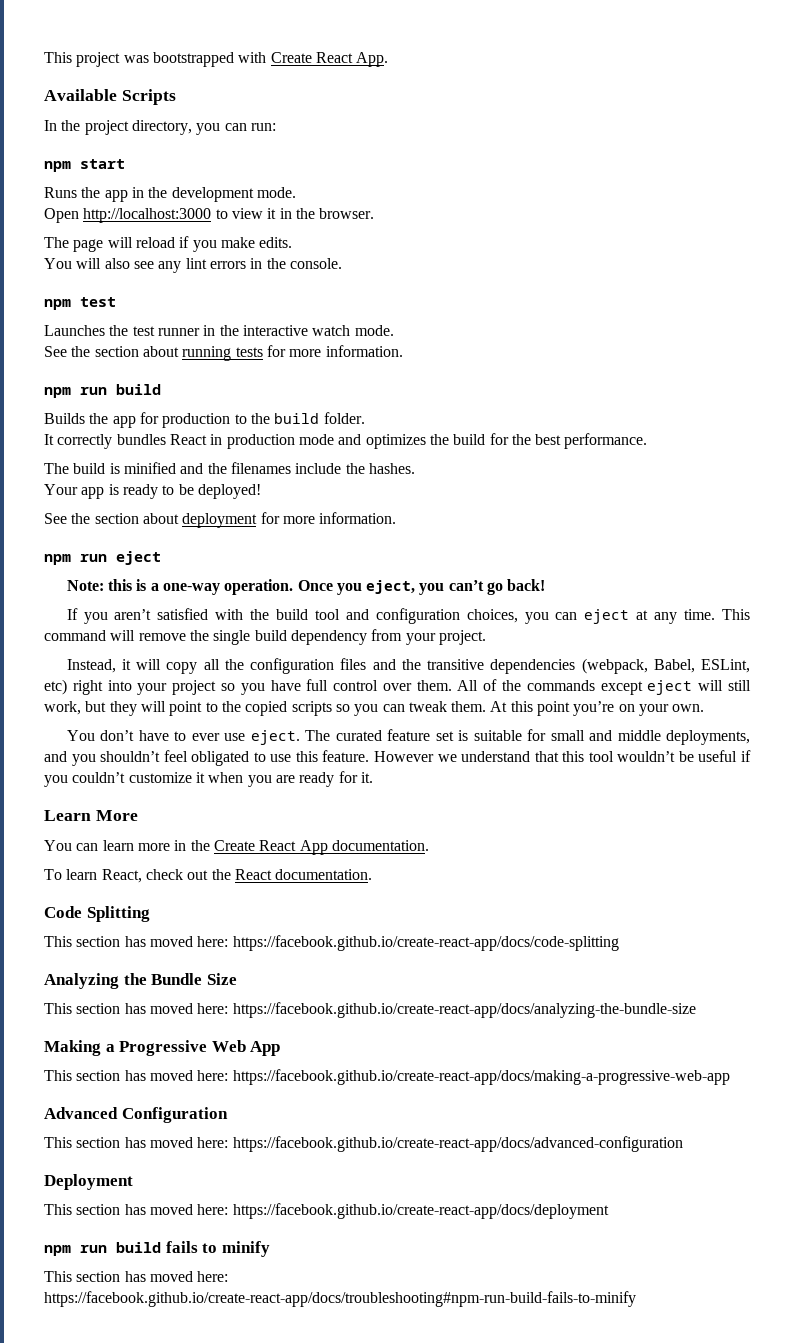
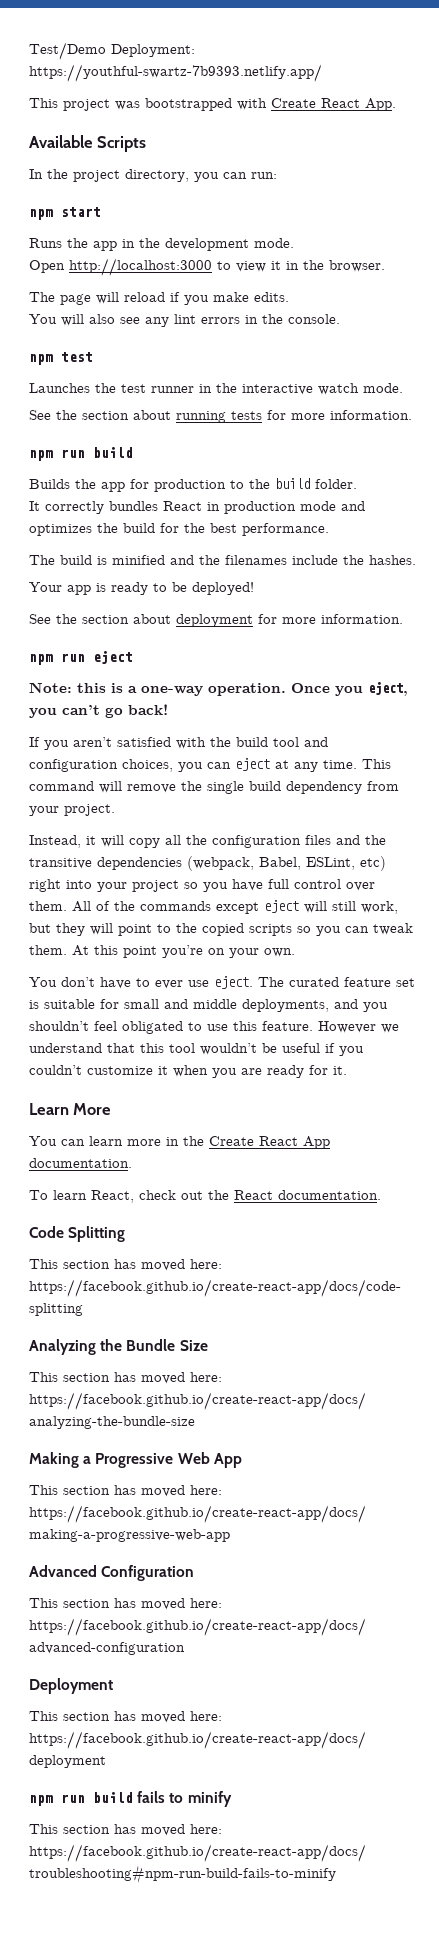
+ Test/Demo Deployment: https://youthful-swartz-7b9393.netlify.app/

